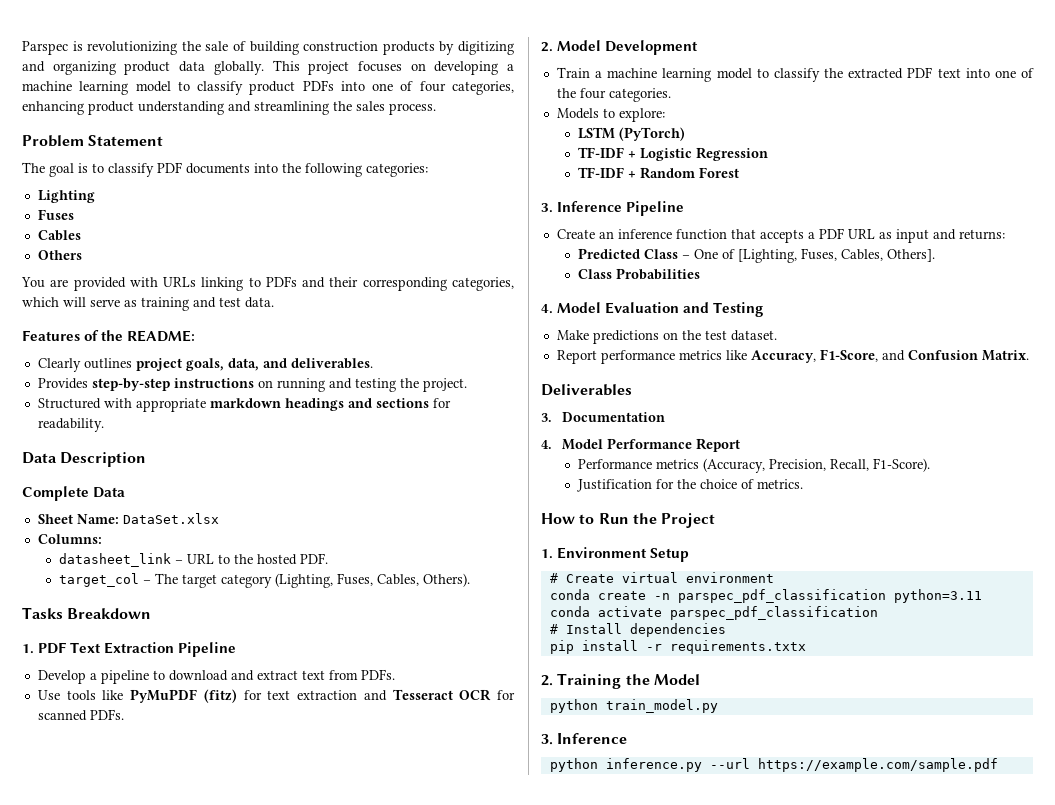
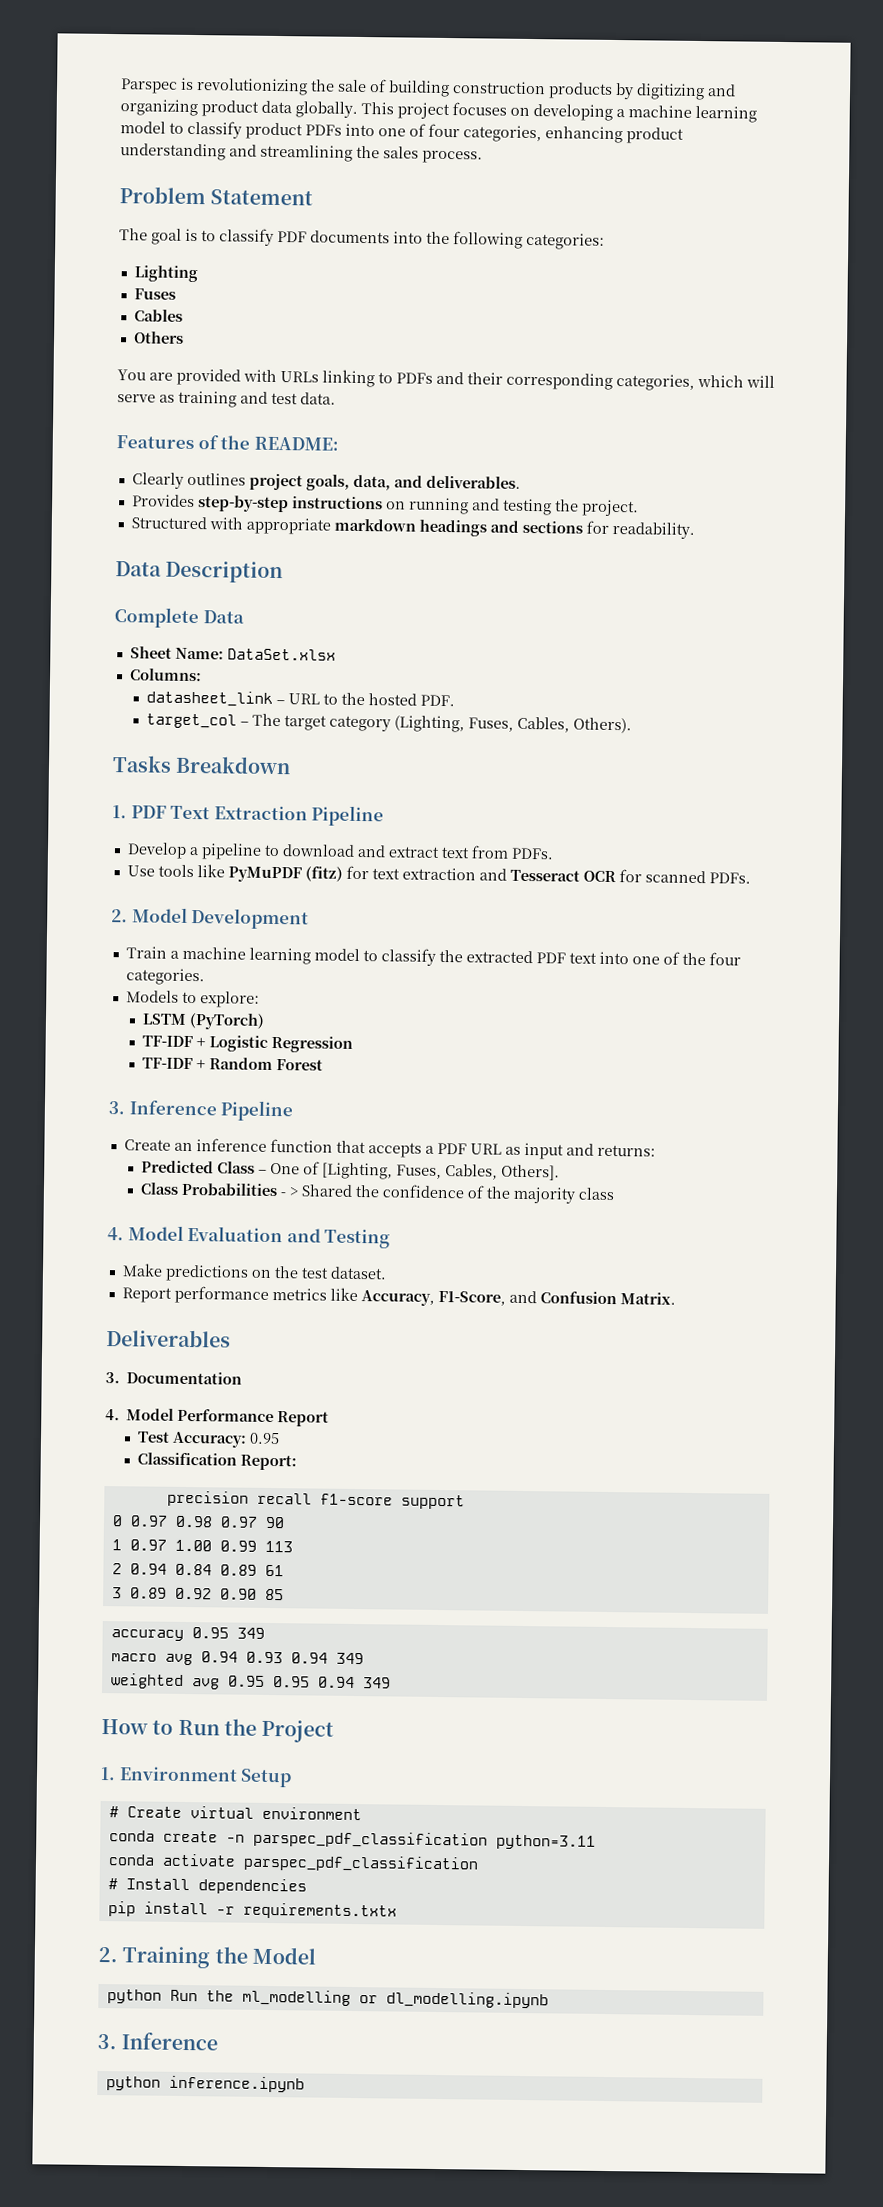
- Class Probabilities
+ Class Probabilities - > Shared the confidence of the majority class
- Performance metrics (Accuracy, Precision, Recall, F1-Score).
- Justification for the choice of metrics.
+ Test Accuracy: 0.95
+ Classification Report:
+ precision recall f1-score support
+ 0 0.97 0.98 0.97 90
+ 1 0.97 1.00 0.99 113
+ 2 0.94 0.84 0.89 61
+ 3 0.89 0.92 0.90 85
+ accuracy 0.95 349
+ macro avg 0.94 0.93 0.94 349
+ weighted avg 0.95 0.95 0.94 349
- python train_model.py
+ python Run the ml_modelling or dl_modelling.ipynb
- python inference.py --url https://example.com/sample.pdf
+ python inference.ipynb

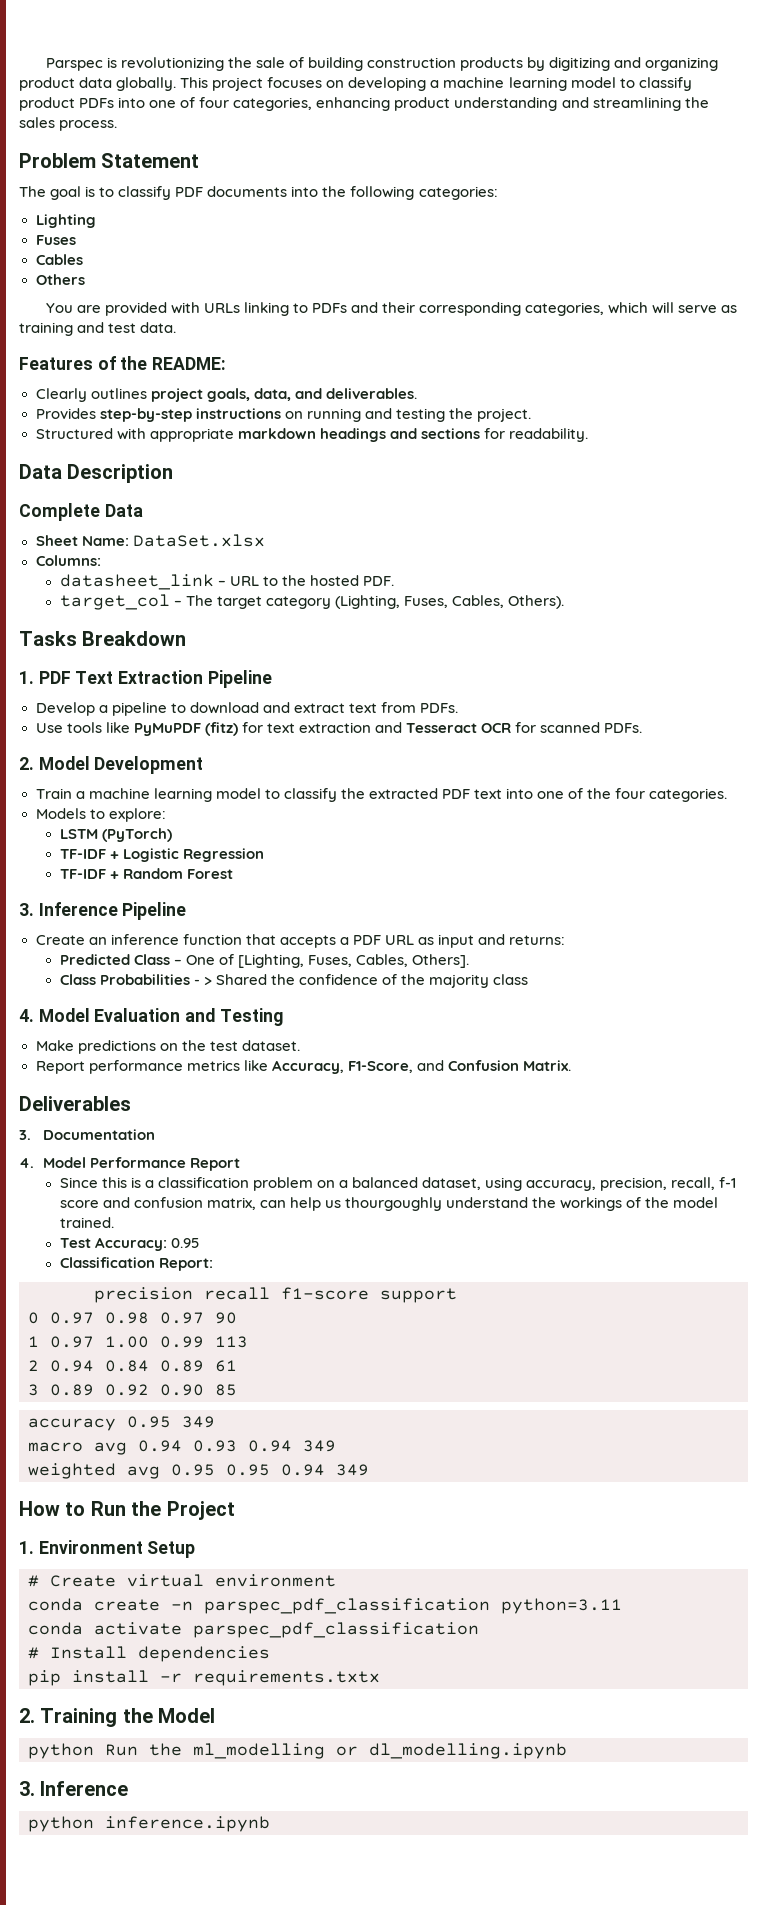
+ Since this is a classification problem on a balanced dataset, using accuracy, precision, recall, f-1 score and confusion matrix, can help us thourgoughly understand the workings of the model trained.

